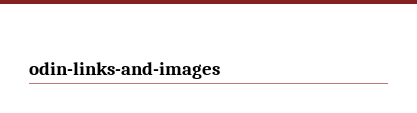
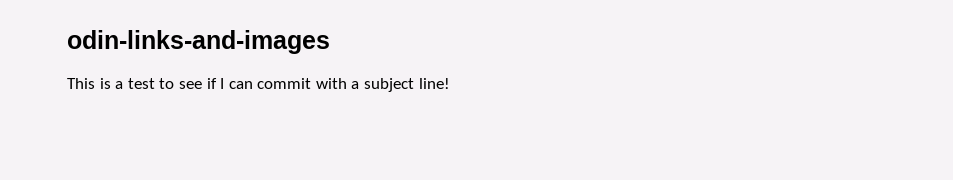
+ This is a test to see if I can commit with a subject line!

